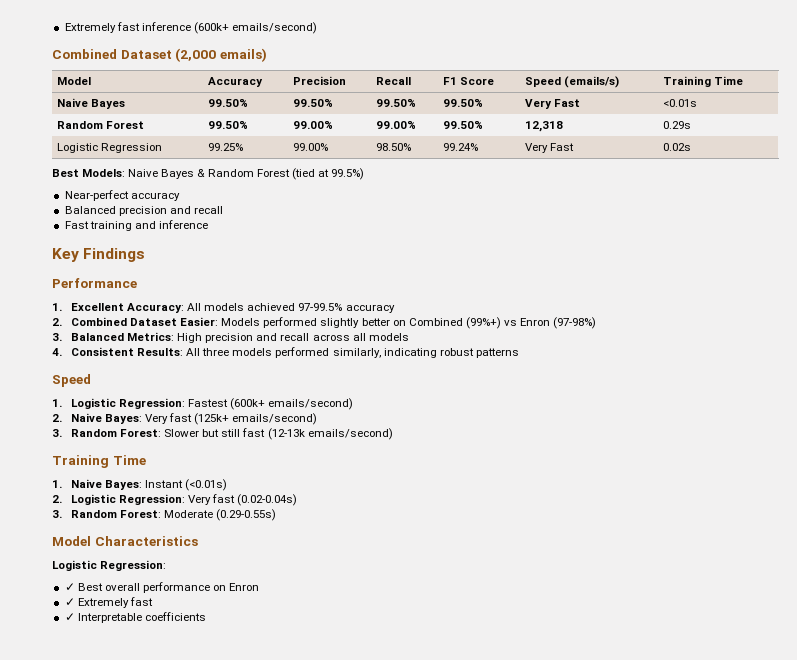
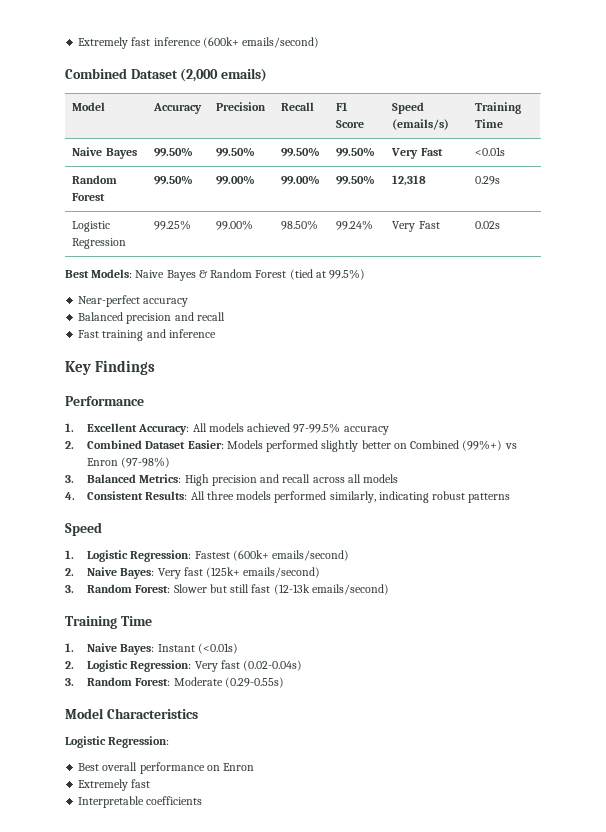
- ✓ Best overall performance on Enron
- ✓ Extremely fast
+ Best overall performance on Enron
+ Extremely fast
- ✓ Interpretable coefficients
+ Interpretable coefficients

